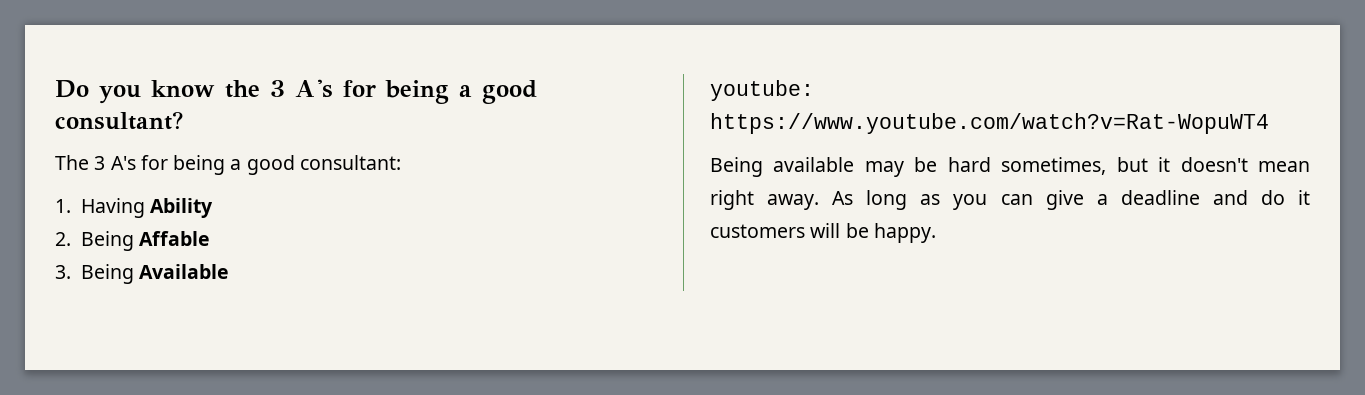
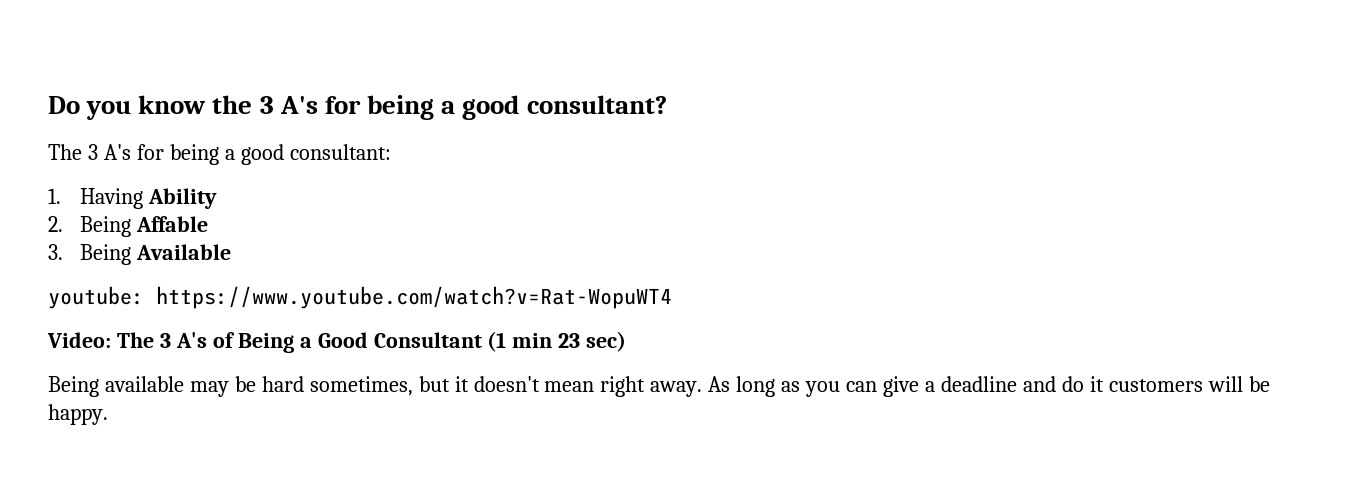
+ Video: The 3 A's of Being a Good Consultant (1 min 23 sec)

